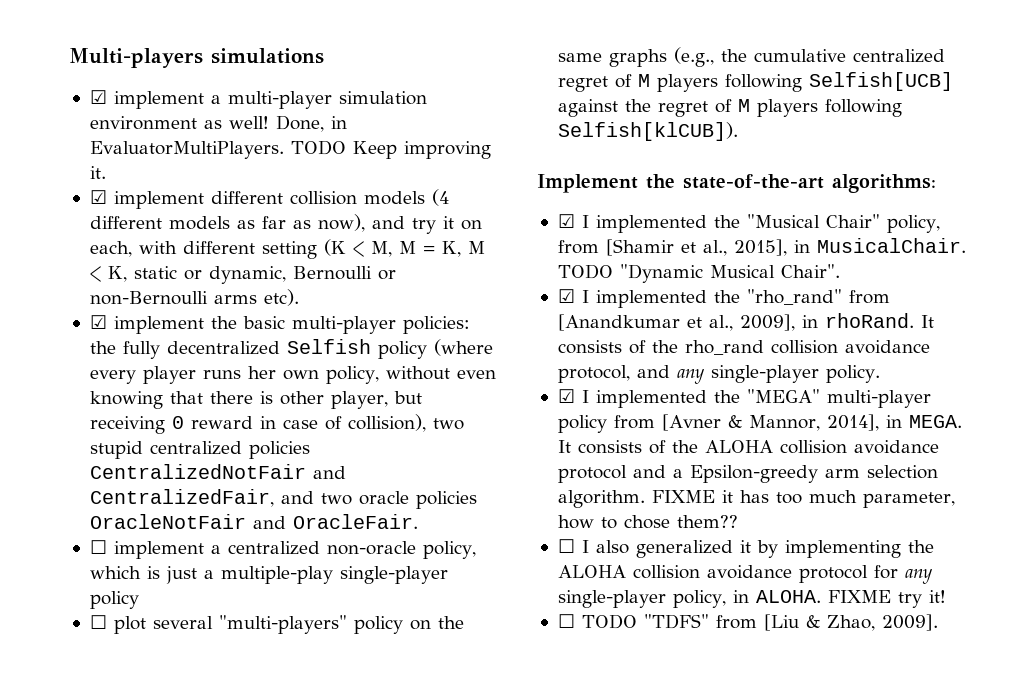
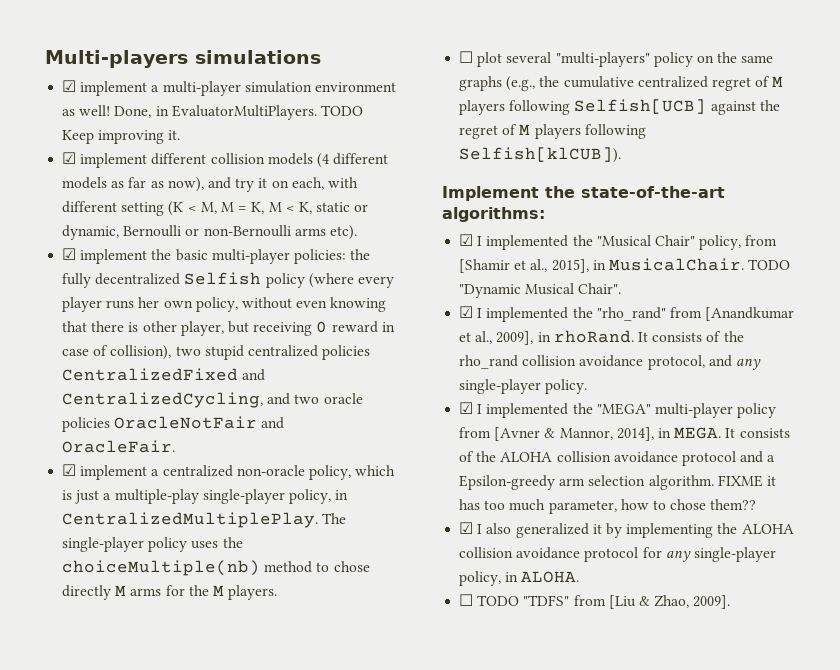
- ☑ implement the basic multi-player policies: the fully decentralized Selfish policy (where every player runs her own policy, without even knowing that there is other player, but receiving 0 reward in case of collision), two stupid centralized policies CentralizedNotFair and CentralizedFair, and two oracle policies OracleNotFair and OracleFair.
+ ☑ implement the basic multi-player policies: the fully decentralized Selfish policy (where every player runs her own policy, without even knowing that there is other player, but receiving 0 reward in case of collision), two stupid centralized policies CentralizedFixed and CentralizedCycling, and two oracle policies OracleNotFair and OracleFair.
- ☐ implement a centralized non-oracle policy, which is just a multiple-play single-player policy
+ ☑ implement a centralized non-oracle policy, which is just a multiple-play single-player policy, in CentralizedMultiplePlay. The single-player policy uses the choiceMultiple(nb) method to chose directly M arms for the M players.
- ☐ I also generalized it by implementing the ALOHA collision avoidance protocol for any single-player policy, in ALOHA. FIXME try it!
+ ☑ I also generalized it by implementing the ALOHA collision avoidance protocol for any single-player policy, in ALOHA.

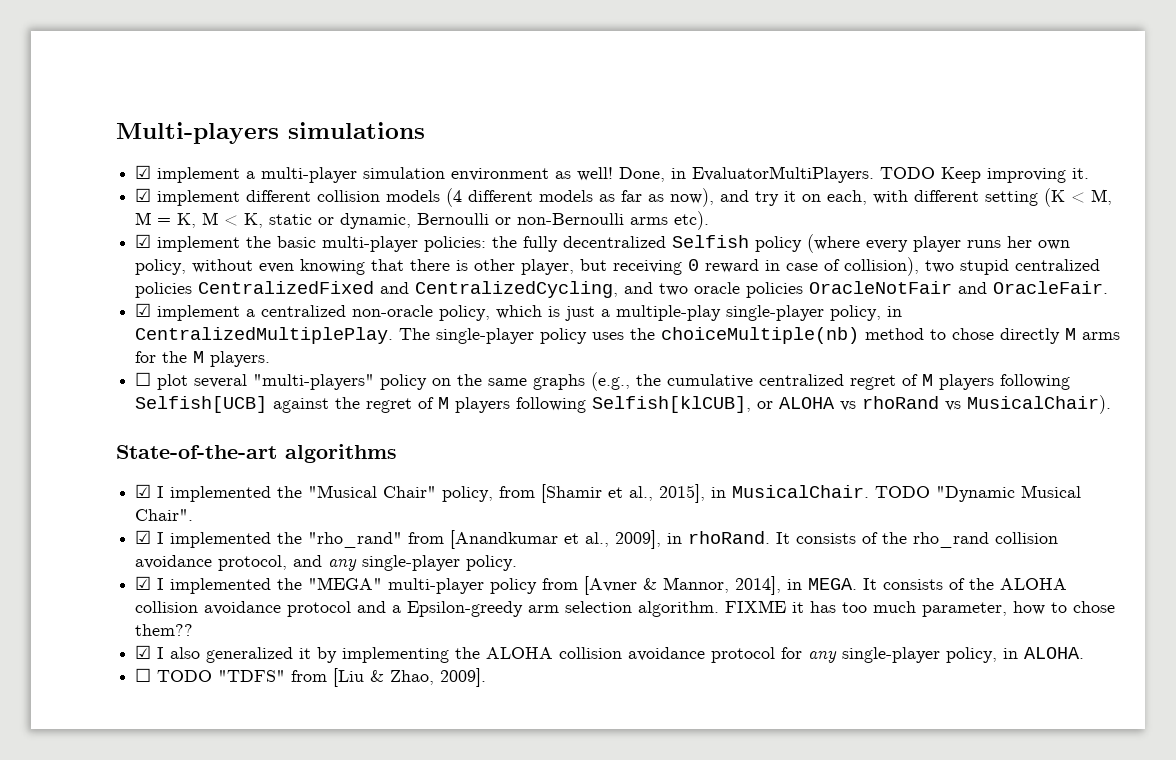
- ☐ plot several "multi-players" policy on the same graphs (e.g., the cumulative centralized regret of M players following Selfish[UCB] against the regret of M players following Selfish[klCUB]).
- Implement the state-of-the-art algorithms:
+ ☐ plot several "multi-players" policy on the same graphs (e.g., the cumulative centralized regret of M players following Selfish[UCB] against the regret of M players following Selfish[klCUB], or ALOHA vs rhoRand vs MusicalChair).
+ State-of-the-art algorithms

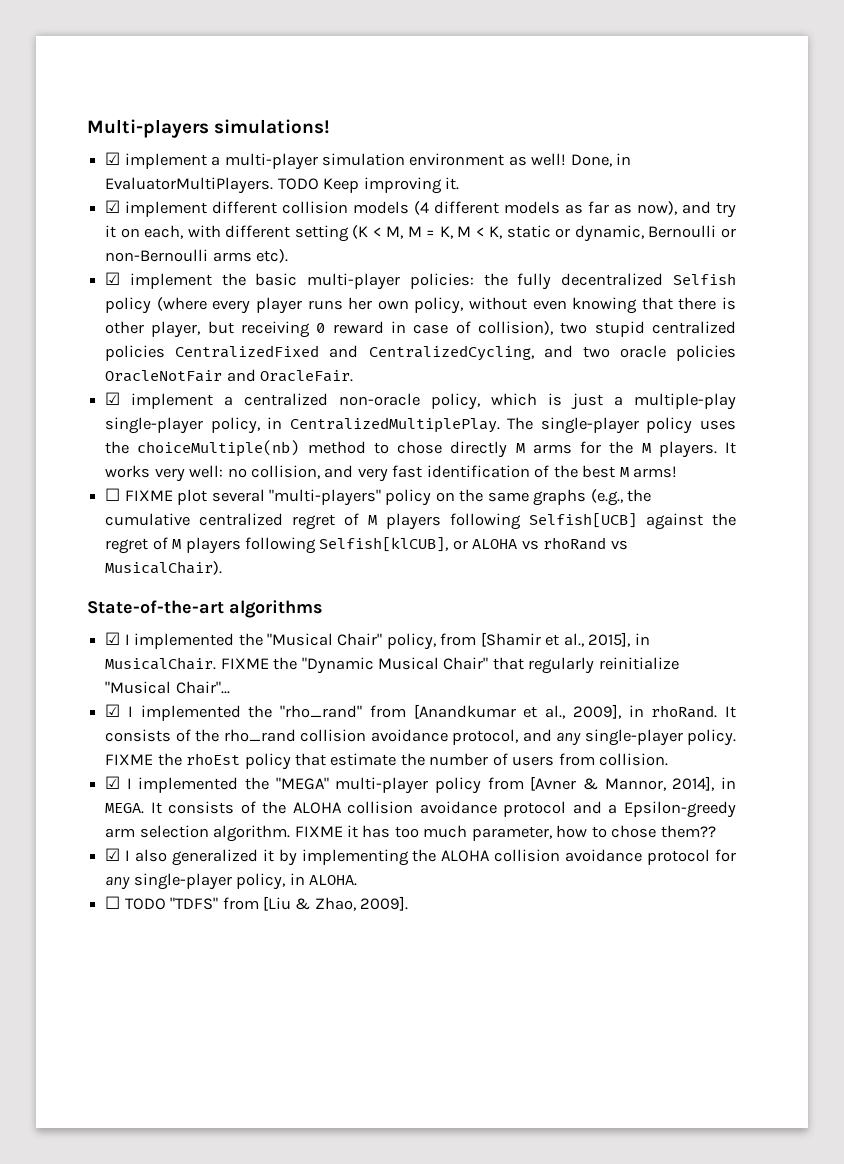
- Multi-players simulations
+ Multi-players simulations!
- The single-player policy uses the choiceMultiple(nb) method to chose directly M arms for the M players.
- ☐ plot several "multi-players" policy on the same graphs (e.g., the cumulative centralized regret of M players following Selfish[UCB] against the regret of M players following Selfish[klCUB], or ALOHA vs rhoRand vs MusicalChair).
+ The single-player policy uses the choiceMultiple(nb) method to chose directly M arms for the M players. It works very well: no collision, and very fast identification of the best M arms!
+ ☐ FIXME plot several "multi-players" policy on the same graphs (e.g., the cumulative centralized regret of M players following Selfish[UCB] against the regret of M players following Selfish[klCUB], or ALOHA vs rhoRand vs MusicalChair).
- TODO "Dynamic Musical Chair".
+ FIXME the "Dynamic Musical Chair" that regularly reinitialize "Musical Chair"...
+ FIXME the rhoEst policy that estimate the number of users from collision.

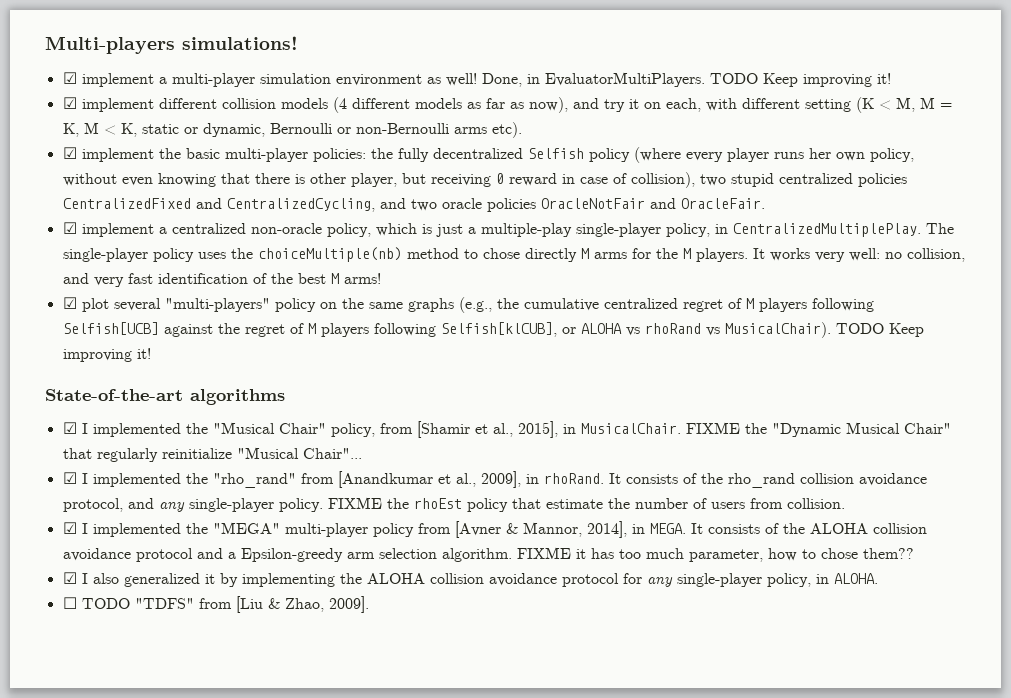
- Done, in EvaluatorMultiPlayers. TODO Keep improving it.
+ Done, in EvaluatorMultiPlayers. TODO Keep improving it!
- ☐ FIXME plot several "multi-players" policy on the same graphs (e.g., the cumulative centralized regret of M players following Selfish[UCB] against the regret of M players following Selfish[klCUB], or ALOHA vs rhoRand vs MusicalChair).
+ ☑ plot several "multi-players" policy on the same graphs (e.g., the cumulative centralized regret of M players following Selfish[UCB] against the regret of M players following Selfish[klCUB], or ALOHA vs rhoRand vs MusicalChair). TODO Keep improving it!

